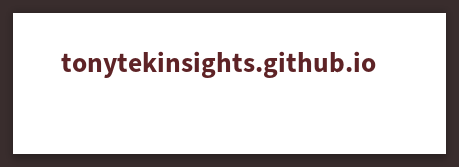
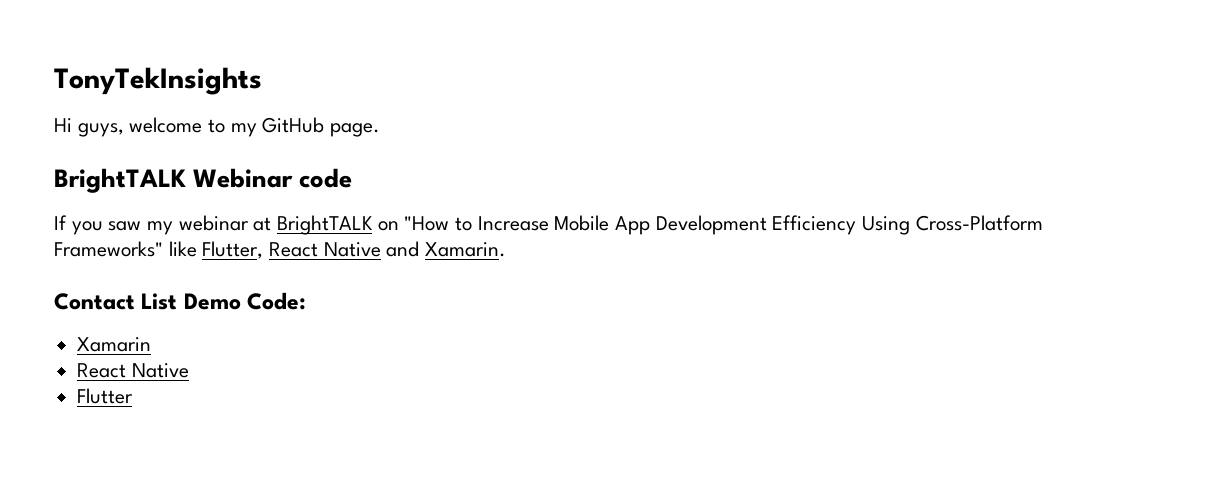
- tonytekinsights.github.io
+ TonyTekInsights
+ Hi guys, welcome to my GitHub page.
+ BrightTALK Webinar code
+ If you saw my webinar at BrightTALK on "How to Increase Mobile App Development Efficiency Using Cross-Platform Frameworks" like Flutter, React Native and Xamarin.
+ Contact List Demo Code:
+ Xamarin
+ React Native
+ Flutter

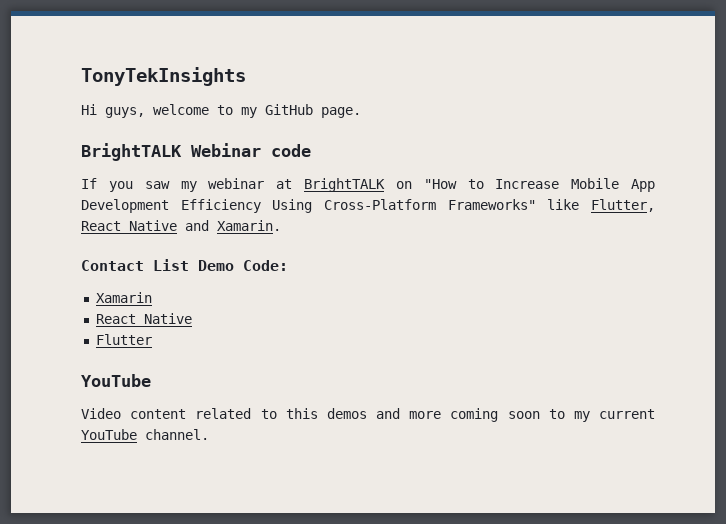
  Flutter
+ YouTube
+ Video content related to this demos and more coming soon to my current YouTube channel.

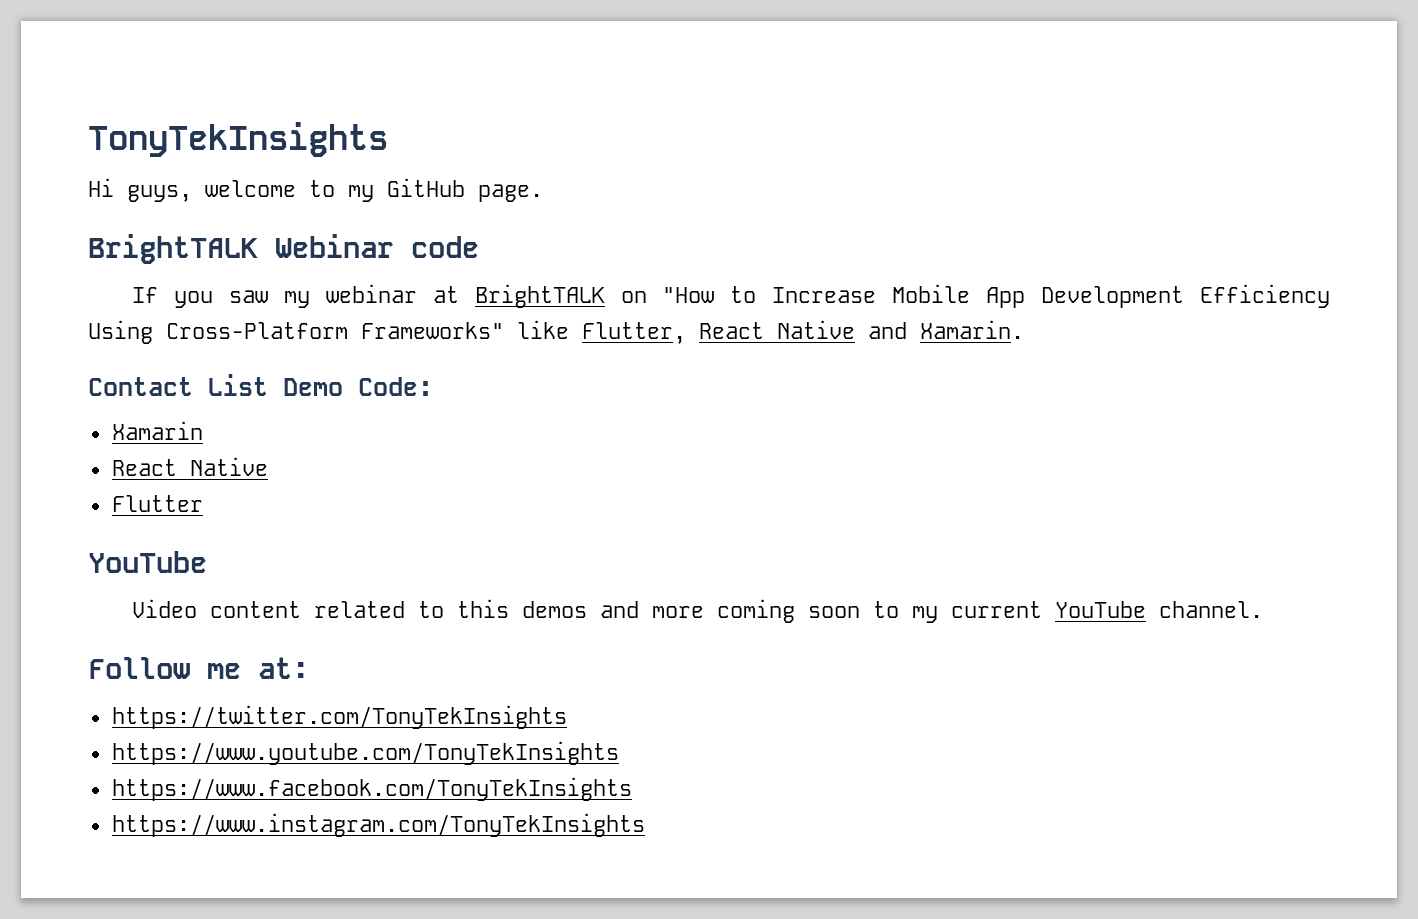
+ Follow me at:
+ https://twitter.com/TonyTekInsights
+ https://www.youtube.com/TonyTekInsights
+ https://www.facebook.com/TonyTekInsights
+ https://www.instagram.com/TonyTekInsights

